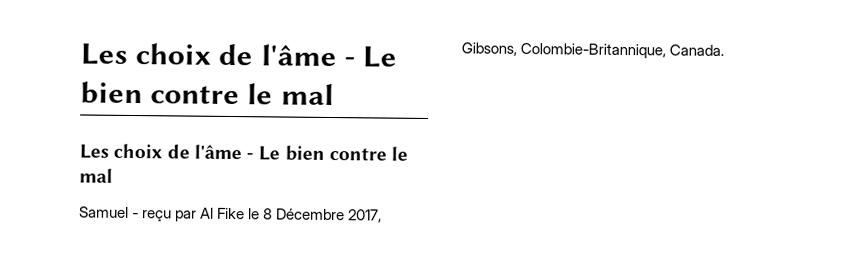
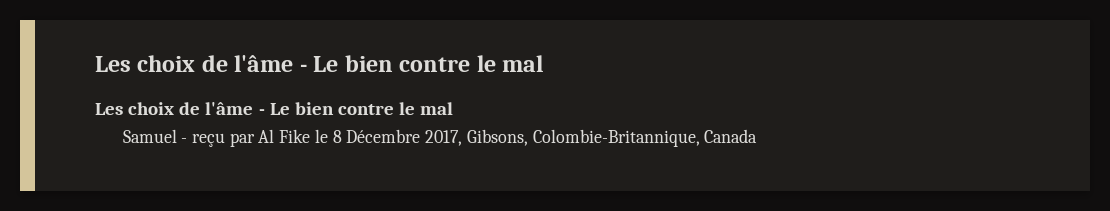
- Samuel - reçu par Al Fike le 8 Décembre 2017, Gibsons, Colombie-Britannique, Canada.
+ Samuel - reçu par Al Fike le 8 Décembre 2017, Gibsons, Colombie-Britannique, Canada

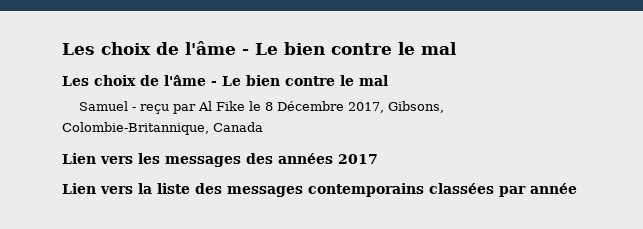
+ Lien vers les messages des années 2017
+ Lien vers la liste des messages contemporains classées par année

